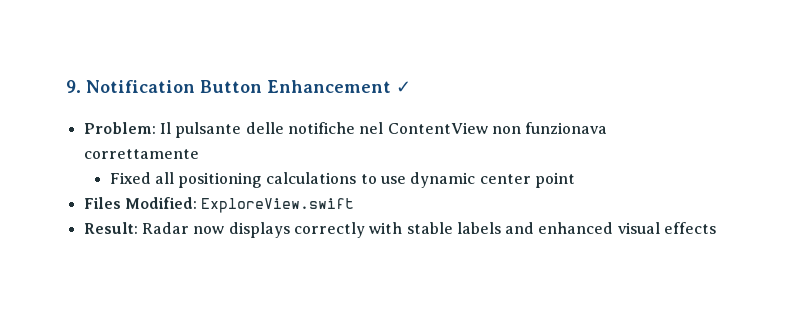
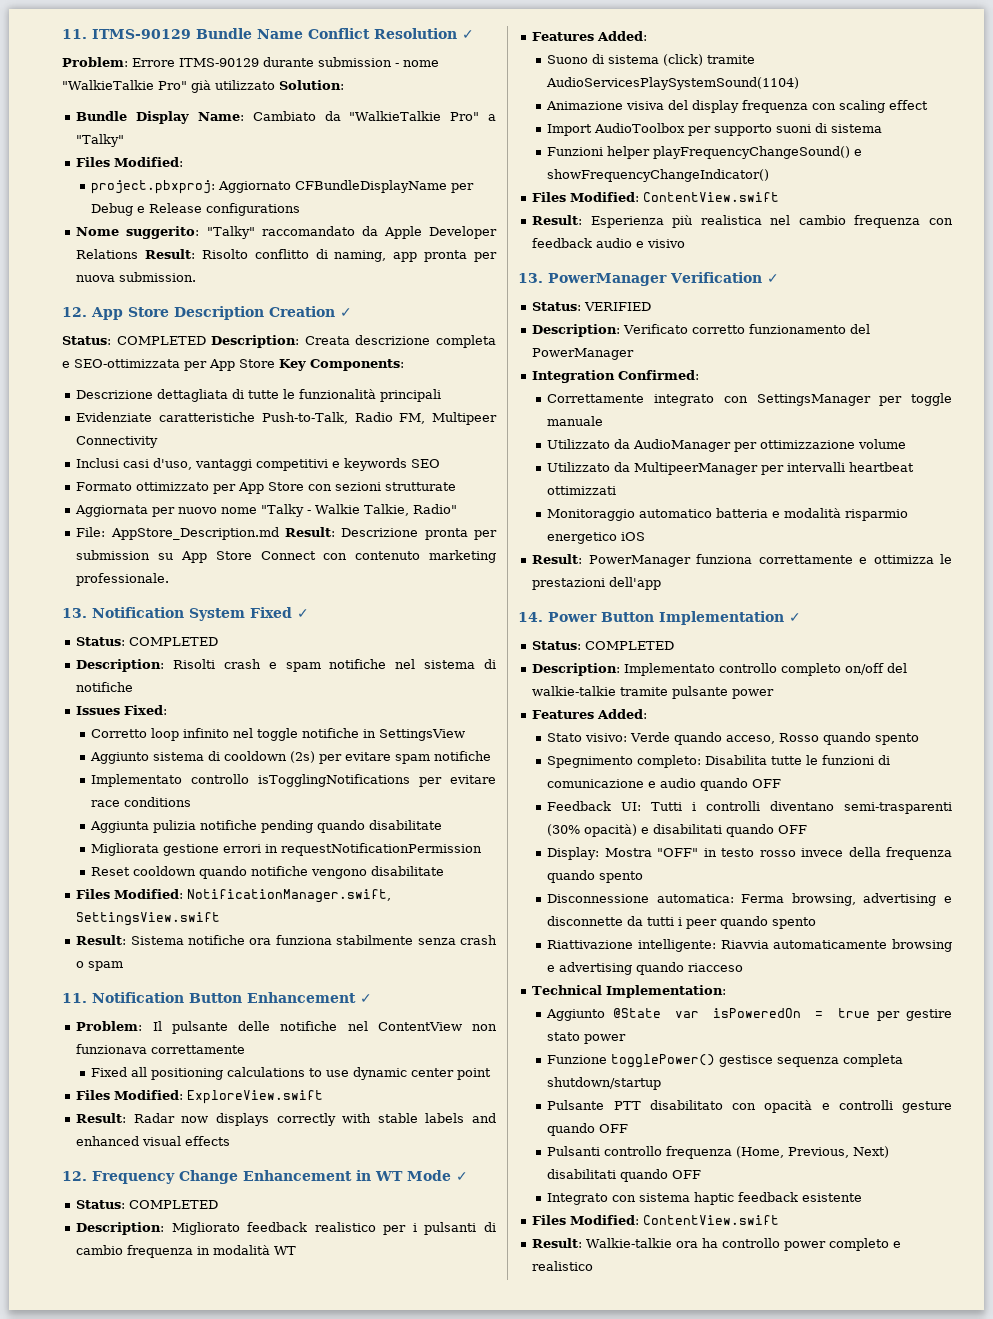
- 9. Notification Button Enhancement ✓
+ 11. ITMS-90129 Bundle Name Conflict Resolution ✓
+ Problem: Errore ITMS-90129 durante submission - nome "WalkieTalkie Pro" già utilizzato Solution:
+ Bundle Display Name: Cambiato da "WalkieTalkie Pro" a "Talky"
+ Files Modified:
+ project.pbxproj: Aggiornato CFBundleDisplayName per Debug e Release configurations
+ Nome suggerito: "Talky" raccomandato da Apple Developer Relations Result: Risolto conflitto di naming, app pronta per nuova submission.
+ 12. App Store Description Creation ✓
+ Status: COMPLETED Description: Creata descrizione completa e SEO-ottimizzata per App Store Key Components:
+ Descrizione dettagliata di tutte le funzionalità principali
+ Evidenziate caratteristiche Push-to-Talk, Radio FM, Multipeer Connectivity
+ Inclusi casi d'uso, vantaggi competitivi e keywords SEO
+ Formato ottimizzato per App Store con sezioni strutturate
+ Aggiornata per nuovo nome "Talky - Walkie Talkie, Radio"
+ File: AppStore_Description.md Result: Descrizione pronta per submission su App Store Connect con contenuto marketing professionale.
+ 13. Notification System Fixed ✓
+ Status: COMPLETED
+ Description: Risolti crash e spam notifiche nel sistema di notifiche
+ Issues Fixed:
+ Corretto loop infinito nel toggle notifiche in SettingsView
+ Aggiunto sistema di cooldown (2s) per evitare spam notifiche
+ Implementato controllo isTogglingNotifications per evitare race conditions
+ Aggiunta pulizia notifiche pending quando disabilitate
+ Migliorata gestione errori in requestNotificationPermission
+ Reset cooldown quando notifiche vengono disabilitate
+ Files Modified: NotificationManager.swift, SettingsView.swift
+ Result: Sistema notifiche ora funziona stabilmente senza crash o spam
+ 11. Notification Button Enhancement ✓
+ 12. Frequency Change Enhancement in WT Mode ✓
+ Status: COMPLETED
+ Description: Migliorato feedback realistico per i pulsanti di cambio frequenza in modalità WT
+ Features Added:
+ Suono di sistema (click) tramite AudioServicesPlaySystemSound(1104)
+ Animazione visiva del display frequenza con scaling effect
+ Import AudioToolbox per supporto suoni di sistema
+ Funzioni helper playFrequencyChangeSound() e showFrequencyChangeIndicator()
+ Files Modified: ContentView.swift
+ Result: Esperienza più realistica nel cambio frequenza con feedback audio e visivo
+ 13. PowerManager Verification ✓
+ Status: VERIFIED
+ Description: Verificato corretto funzionamento del PowerManager
+ Integration Confirmed:
+ Correttamente integrato con SettingsManager per toggle manuale
+ Utilizzato da AudioManager per ottimizzazione volume
+ Utilizzato da MultipeerManager per intervalli heartbeat ottimizzati
+ Monitoraggio automatico batteria e modalità risparmio energetico iOS
+ Result: PowerManager funziona correttamente e ottimizza le prestazioni dell'app
+ 14. Power Button Implementation ✓
+ Status: COMPLETED
+ Description: Implementato controllo completo on/off del walkie-talkie tramite pulsante power
+ Features Added:
+ Stato visivo: Verde quando acceso, Rosso quando spento
+ Spegnimento completo: Disabilita tutte le funzioni di comunicazione e audio quando OFF
+ Feedback UI: Tutti i controlli diventano semi-trasparenti (30% opacità) e disabilitati quando OFF
+ Display: Mostra "OFF" in testo rosso invece della frequenza quando spento
+ Disconnessione automatica: Ferma browsing, advertising e disconnette da tutti i peer quando spento
+ Riattivazione intelligente: Riavvia automaticamente browsing e advertising quando riacceso
+ Technical Implementation:
+ Aggiunto @State var isPoweredOn = true per gestire stato power
+ Funzione togglePower() gestisce sequenza completa shutdown/startup
+ Pulsante PTT disabilitato con opacità e controlli gesture quando OFF
+ Pulsanti controllo frequenza (Home, Previous, Next) disabilitati quando OFF
+ Integrato con sistema haptic feedback esistente
+ Files Modified: ContentView.swift
+ Result: Walkie-talkie ora ha controllo power completo e realistico

